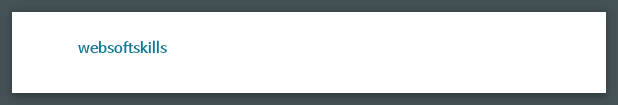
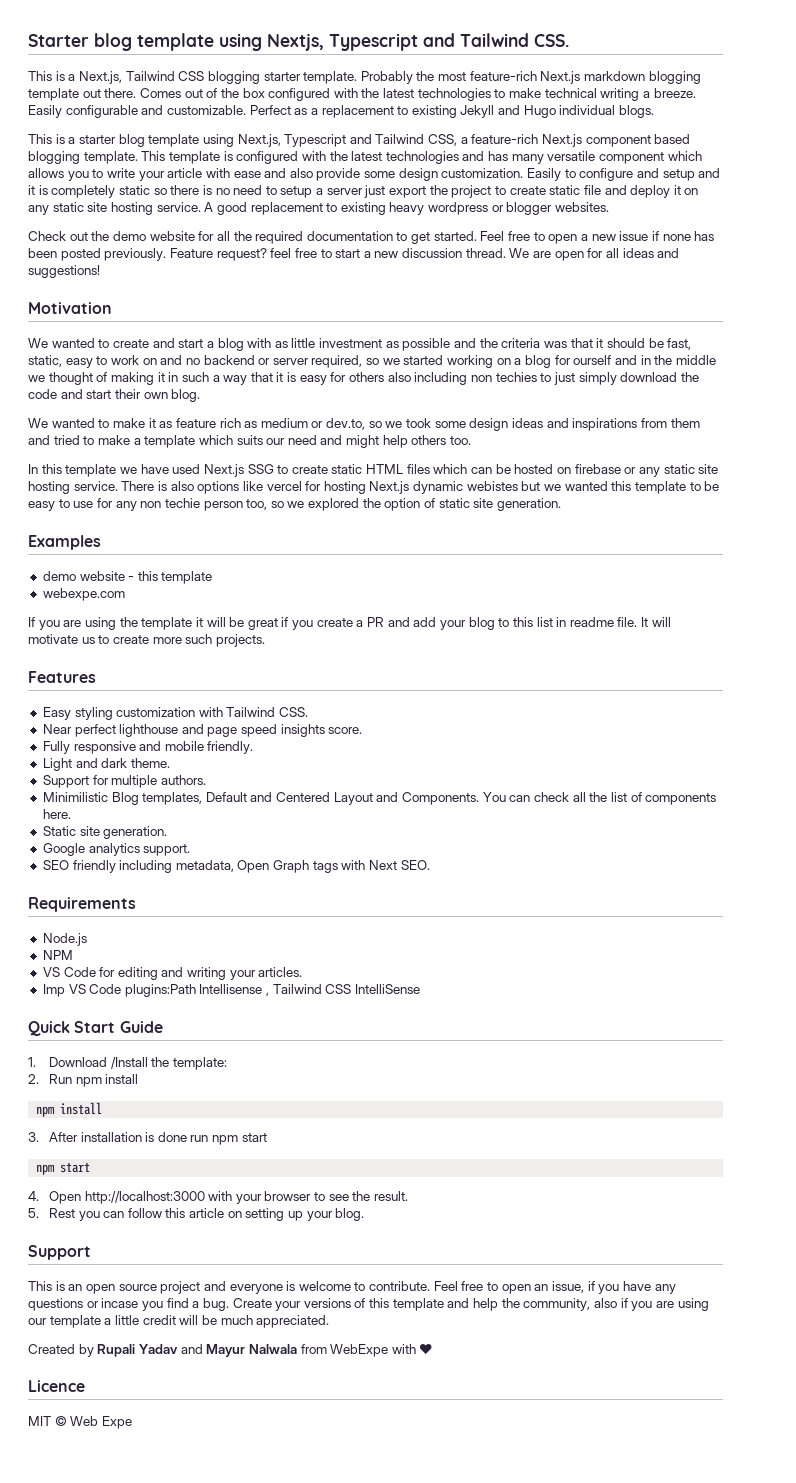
- websoftskills
+ Starter blog template using Nextjs, Typescript and Tailwind CSS.
+ This is a Next.js, Tailwind CSS blogging starter template. Probably the most feature-rich Next.js markdown blogging template out there. Comes out of the box configured with the latest technologies to make technical writing a breeze. Easily configurable and customizable. Perfect as a replacement to existing Jekyll and Hugo individual blogs.
+ This is a starter blog template using Next.js, Typescript and Tailwind CSS, a feature-rich Next.js component based blogging template. This template is configured with the latest technologies and has many versatile component which allows you to write your article with ease and also provide some design customization. Easily to configure and setup and it is completely static so there is no need to setup a server just export the project to create static file and deploy it on any static site hosting service. A good replacement to existing heavy wordpress or blogger websites.
+ Check out the demo website for all the required documentation to get started. Feel free to open a new issue if none has been posted previously. Feature request? feel free to start a new discussion thread. We are open for all ideas and suggestions!
+ Motivation
+ We wanted to create and start a blog with as little investment as possible and the criteria was that it should be fast, static, easy to work on and no backend or server required, so we started working on a blog for ourself and in the middle we thought of making it in such a way that it is easy for others also including non techies to just simply download the code and start their own blog.
+ We wanted to make it as feature rich as medium or dev.to, so we took some design ideas and inspirations from them and tried to make a template which suits our need and might help others too.
+ In this template we have used Next.js SSG to create static HTML files which can be hosted on firebase or any static site hosting service. There is also options like vercel for hosting Next.js dynamic webistes but we wanted this template to be easy to use for any non techie person too, so we explored the option of static site generation.
+ Examples
+ demo website - this template
+ webexpe.com
+ If you are using the template it will be great if you create a PR and add your blog to this list in readme file. It will motivate us to create more such projects.
+ Features
+ Easy styling customization with Tailwind CSS.
+ Near perfect lighthouse and page speed insights score.
+ Fully responsive and mobile friendly.
+ Light and dark theme.
+ Support for multiple authors.
+ Minimilistic Blog templates, Default and Centered Layout and Components. You can check all the list of components here.
+ Static site generation.
+ Google analytics support.
+ SEO friendly including metadata, Open Graph tags with Next SEO.
+ Requirements
+ Node.js
+ NPM
+ VS Code for editing and writing your articles.
+ Imp VS Code plugins:Path Intellisense , Tailwind CSS IntelliSense
+ Quick Start Guide
+ 1. Download /Install the template:
+ 2. Run npm install
+ npm install
+ 3. After installation is done run npm start
+ npm start
+ 4. Open http://localhost:3000 with your browser to see the result.
+ 5. Rest you can follow this article on setting up your blog.
+ Support
+ This is an open source project and everyone is welcome to contribute. Feel free to open an issue, if you have any questions or incase you find a bug. Create your versions of this template and help the community, also if you are using our template a little credit will be much appreciated.
+ Created by Rupali Yadav and Mayur Nalwala from WebExpe with ♥
+ Licence
+ MIT © Web Expe

